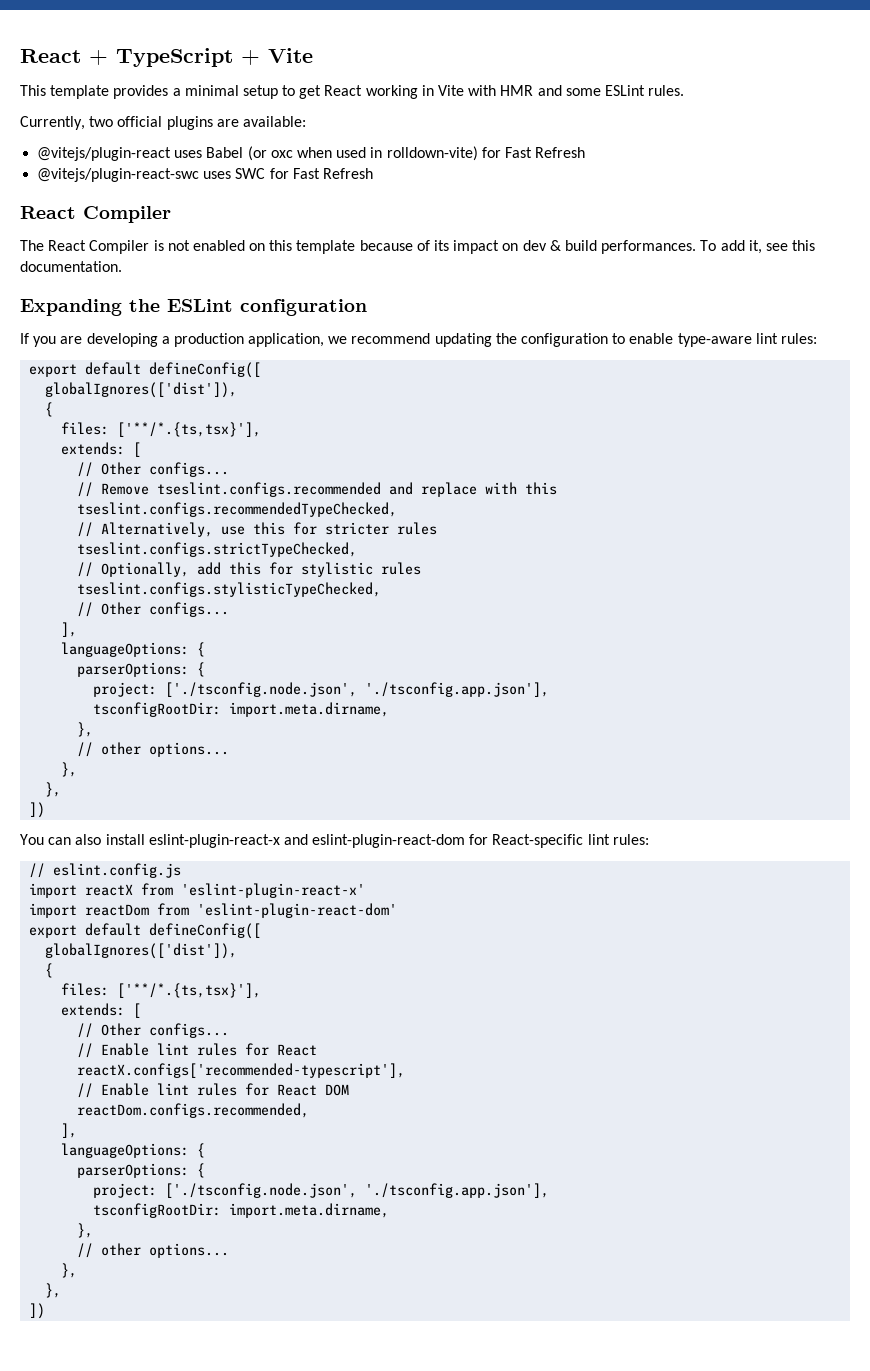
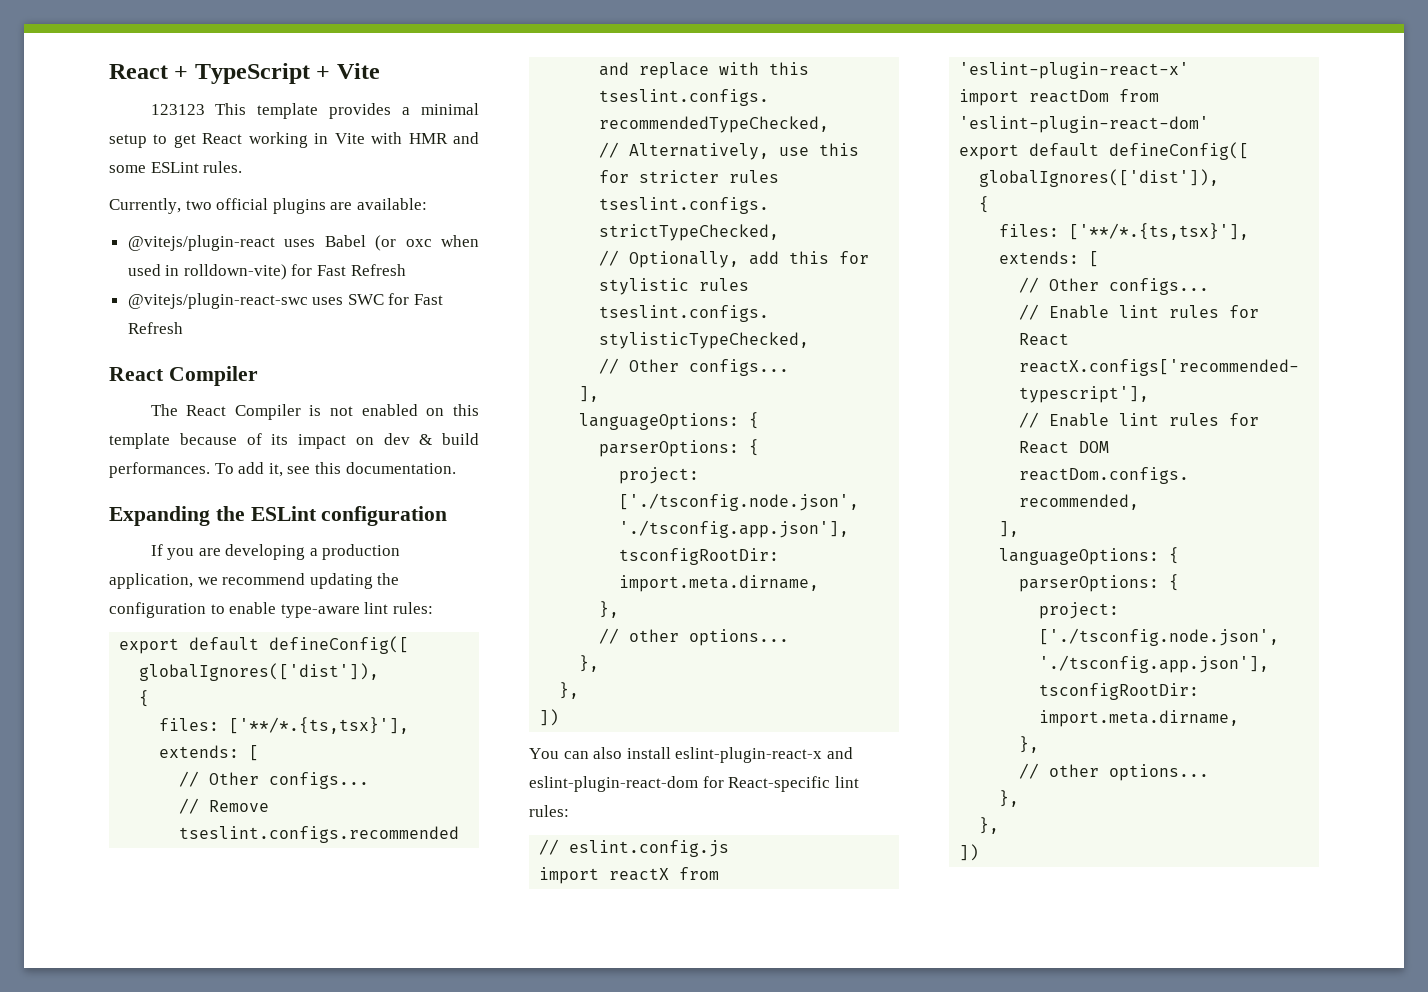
- This template provides a minimal setup to get React working in Vite with HMR and some ESLint rules.
+ 123123 This template provides a minimal setup to get React working in Vite with HMR and some ESLint rules.

